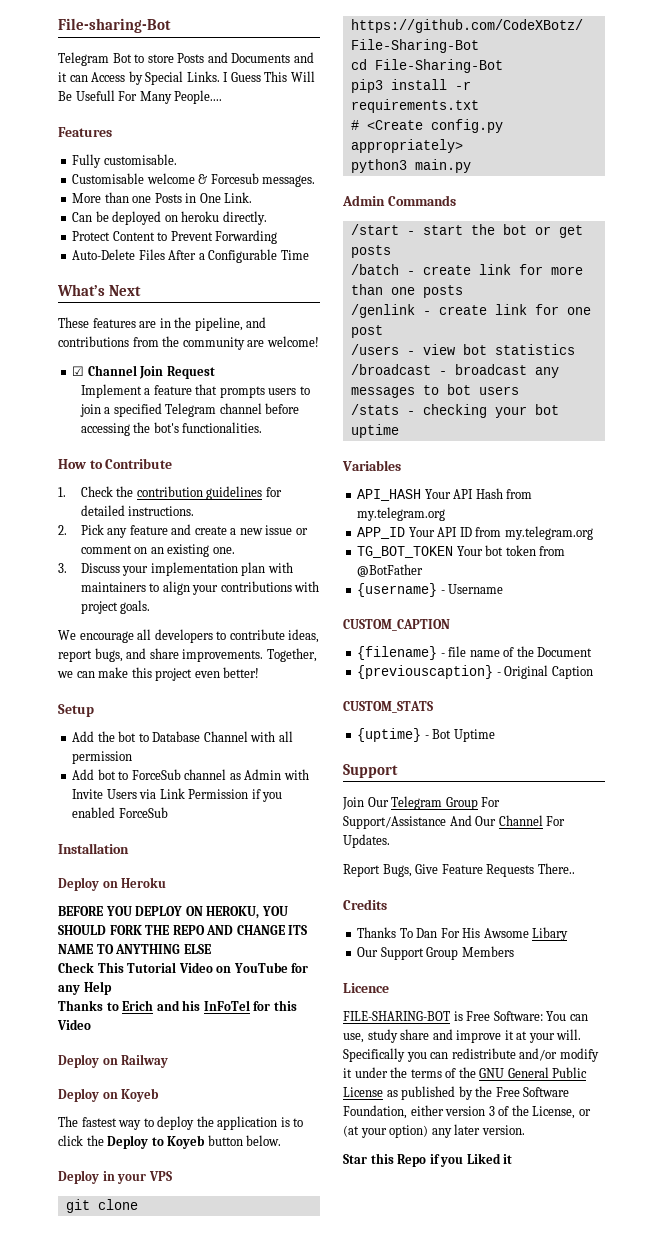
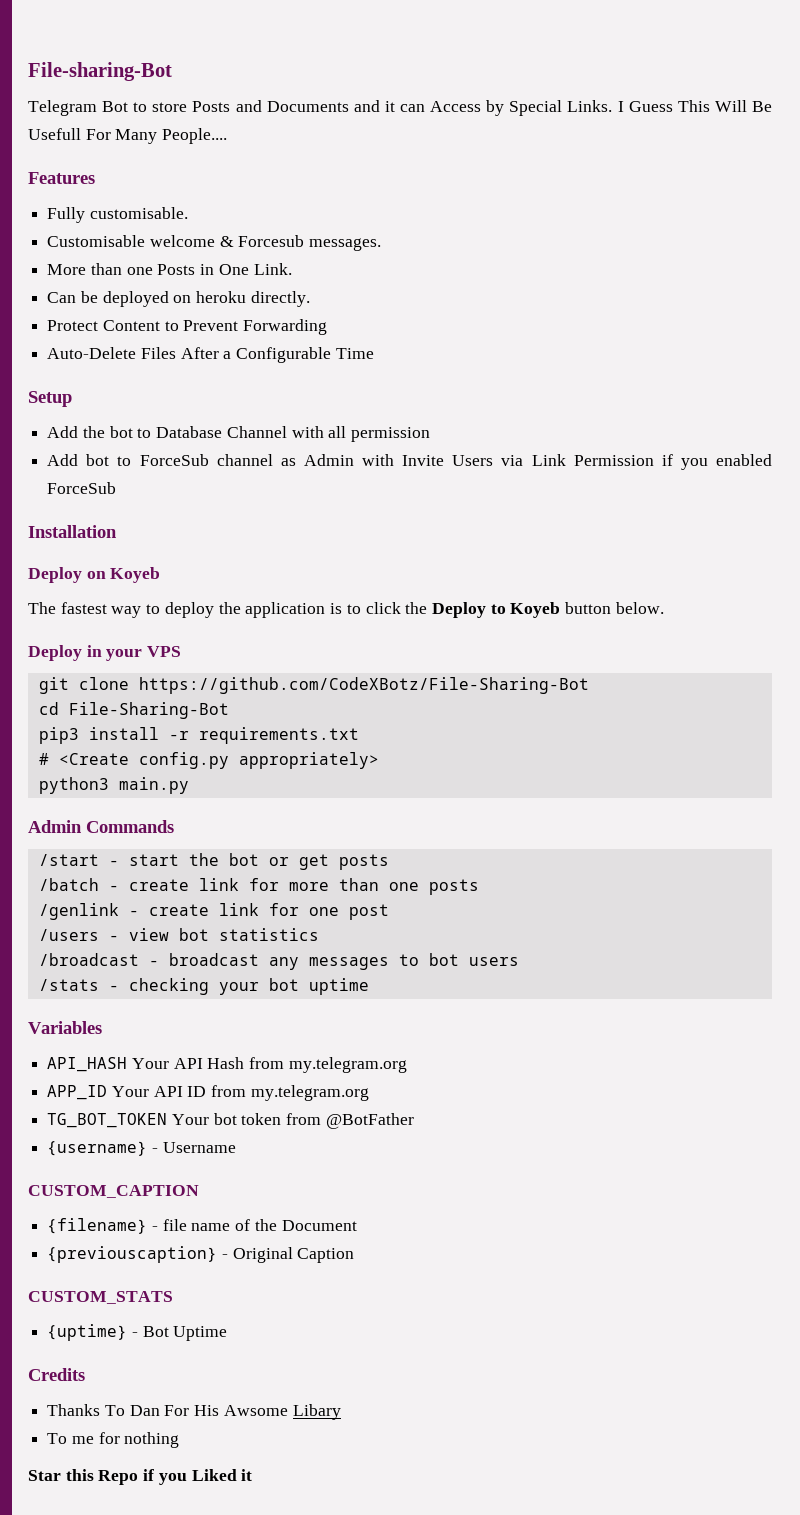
- What’s Next
- These features are in the pipeline, and contributions from the community are welcome!
- ☑ Channel Join Request
- Implement a feature that prompts users to join a specified Telegram channel before accessing the bot's functionalities.
- How to Contribute
- 1. Check the contribution guidelines for detailed instructions.
- 2. Pick any feature and create a new issue or comment on an existing one.
- 3. Discuss your implementation plan with maintainers to align your contributions with project goals.
- We encourage all developers to contribute ideas, report bugs, and share improvements. Together, we can make this project even better!
- Deploy on Heroku
- BEFORE YOU DEPLOY ON HEROKU, YOU SHOULD FORK THE REPO AND CHANGE ITS NAME TO ANYTHING ELSE
- Check This Tutorial Video on YouTube for any Help
- Thanks to Erich and his InFoTel for this Video
- Deploy on Railway
  {uptime} - Bot Uptime
- Support
- Join Our Telegram Group For Support/Assistance And Our Channel For Updates.
- Report Bugs, Give Feature Requests There..
- Our Support Group Members
- Licence
- FILE-SHARING-BOT is Free Software: You can use, study share and improve it at your will. Specifically you can redistribute and/or modify it under the terms of the GNU General Public License as published by the Free Software Foundation, either version 3 of the License, or (at your option) any later version.
+ To me for nothing

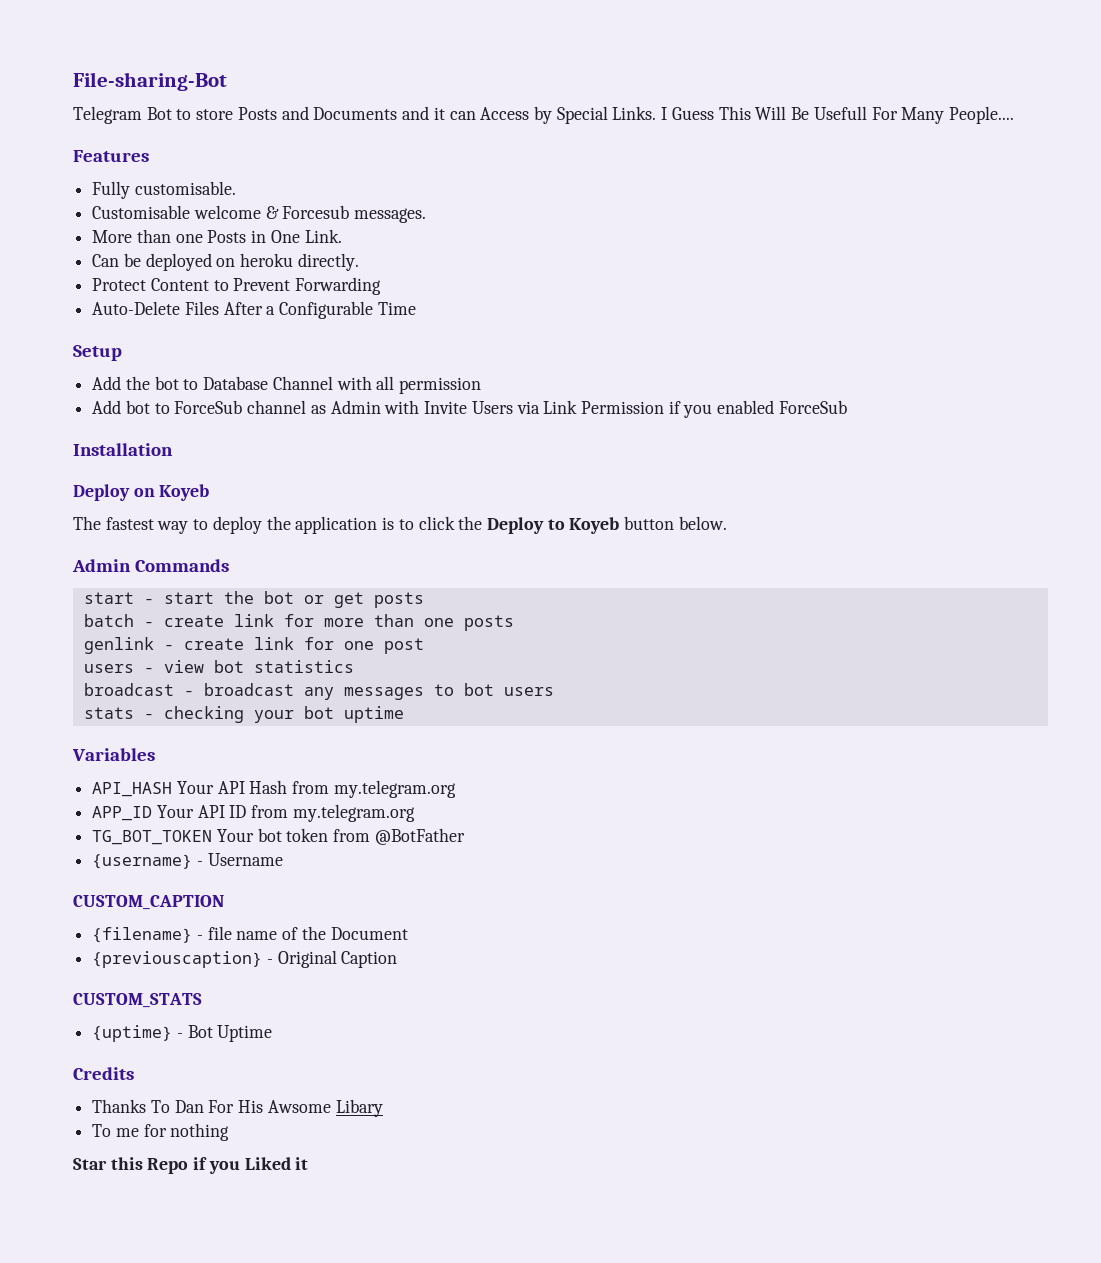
- Deploy in your VPS
- git clone https://github.com/CodeXBotz/File-Sharing-Bot
- cd File-Sharing-Bot
- pip3 install -r requirements.txt
- # <Create config.py appropriately>
- python3 main.py
- /start - start the bot or get posts
+ start - start the bot or get posts
- /batch - create link for more than one posts
+ batch - create link for more than one posts
- /genlink - create link for one post
+ genlink - create link for one post
- /users - view bot statistics
+ users - view bot statistics
- /broadcast - broadcast any messages to bot users
+ broadcast - broadcast any messages to bot users
- /stats - checking your bot uptime
+ stats - checking your bot uptime

